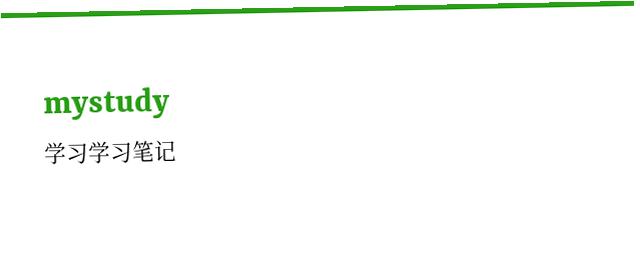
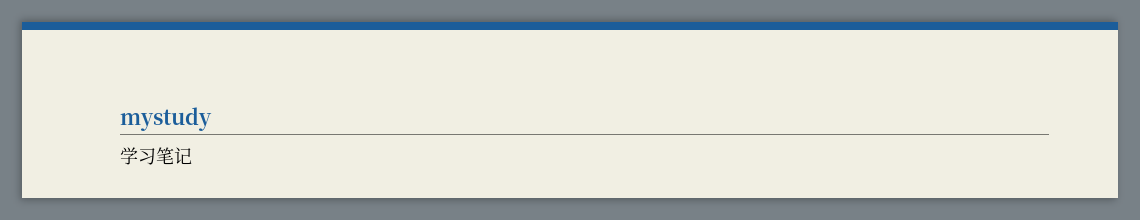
- 学习学习笔记
+ 学习笔记

